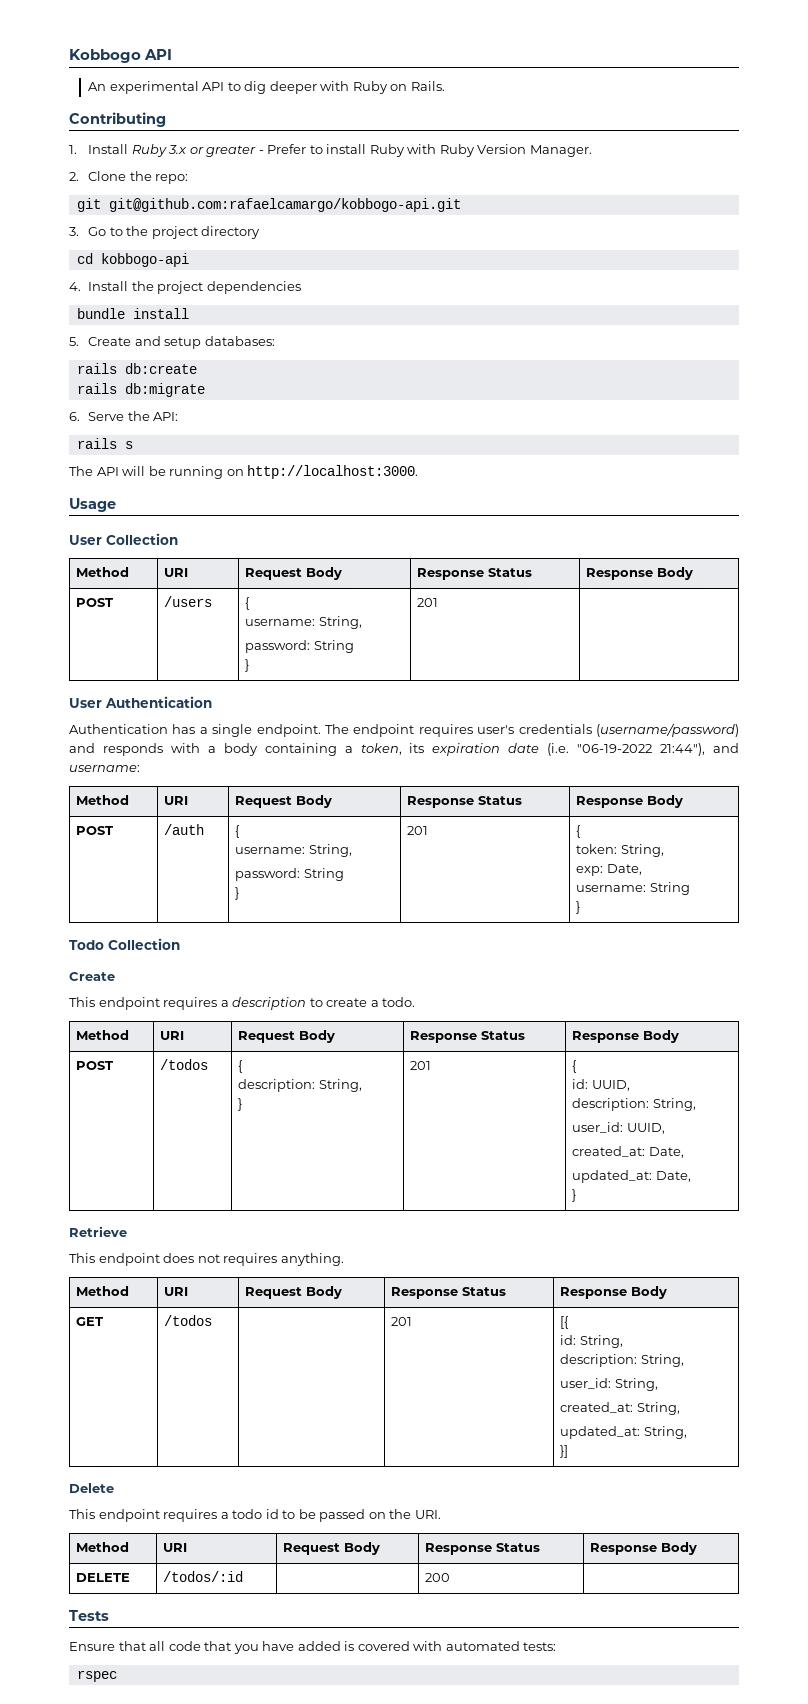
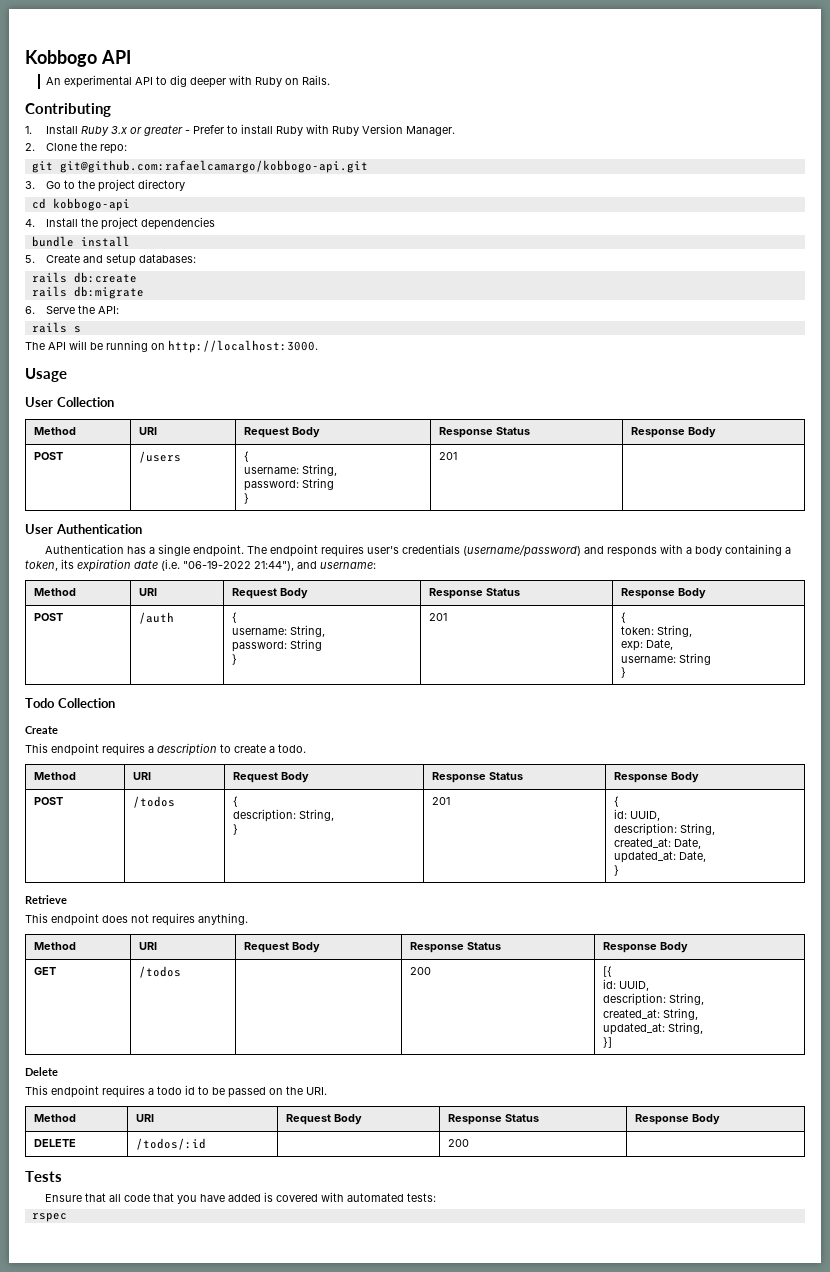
  POST | /todos | {
  description: String,
  } | 201 | {
  id: UUID,
  description: String,
- user_id: UUID,
- GET | /todos | | 201 | [{
- id: String,
+ GET | /todos | | 200 | [{
+ id: UUID,
  description: String,
- user_id: String,

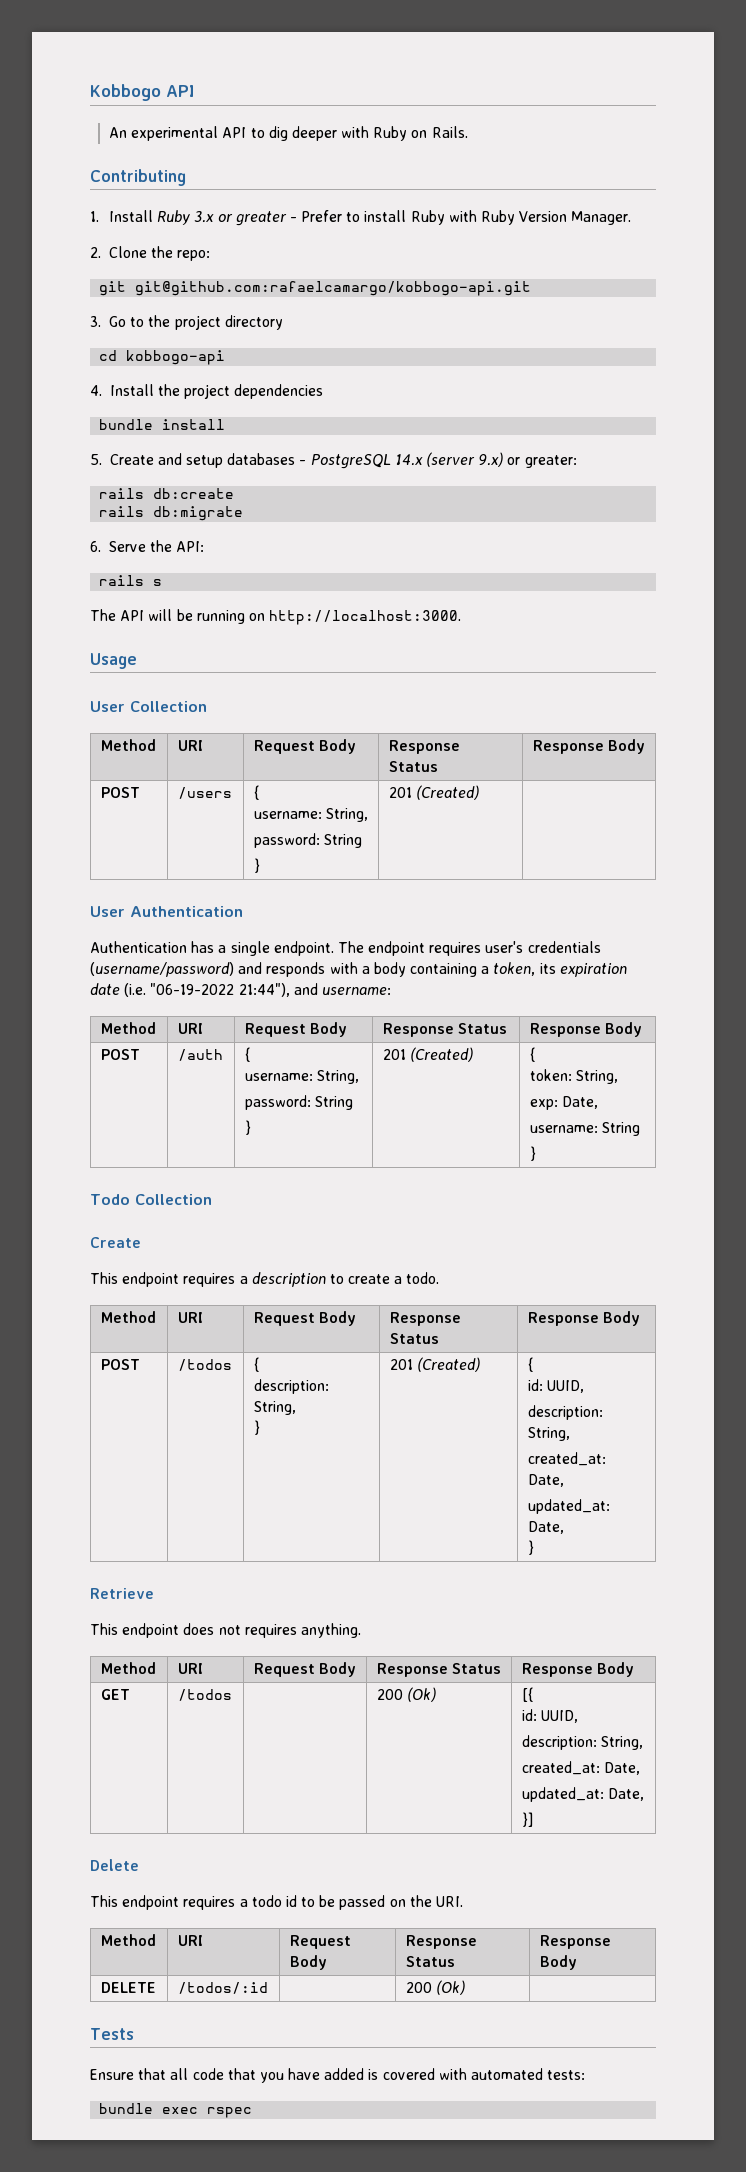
- 5. Create and setup databases:
+ 5. Create and setup databases - PostgreSQL 14.x (server 9.x) or greater:
  POST | /users | {
  username: String,
  password: String
- } | 201 |
+ } | 201 (Created) |
  POST | /auth | {
  username: String,
  password: String
- } | 201 | {
+ } | 201 (Created) | {
  POST | /todos | {
  description: String,
- } | 201 | {
+ } | 201 (Created) | {
- GET | /todos | | 200 | [{
+ GET | /todos | | 200 (Ok) | [{
  id: UUID,
  description: String,
- created_at: String,
- updated_at: String,
+ created_at: Date,
+ updated_at: Date,
- DELETE | /todos/:id | | 200 |
+ DELETE | /todos/:id | | 200 (Ok) |
- rspec
+ bundle exec rspec

